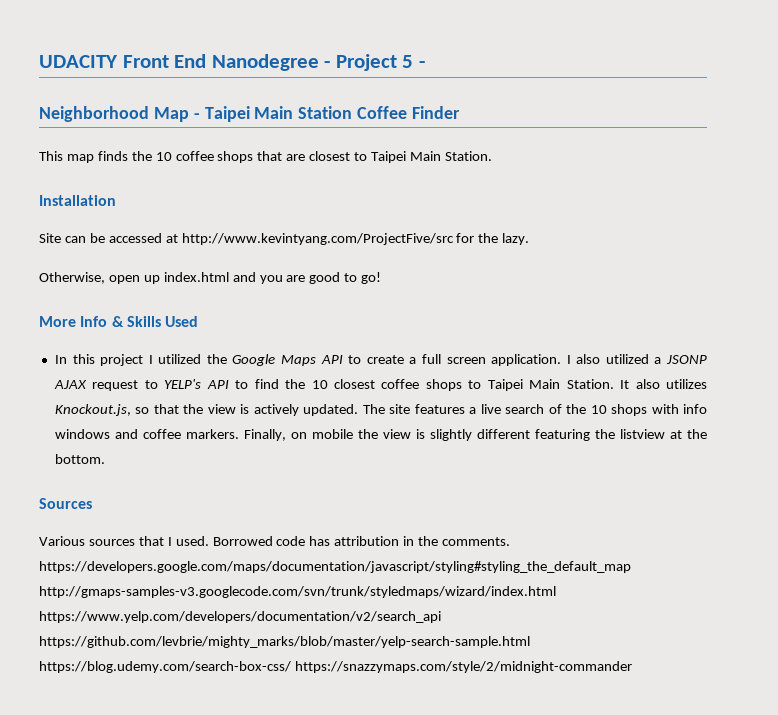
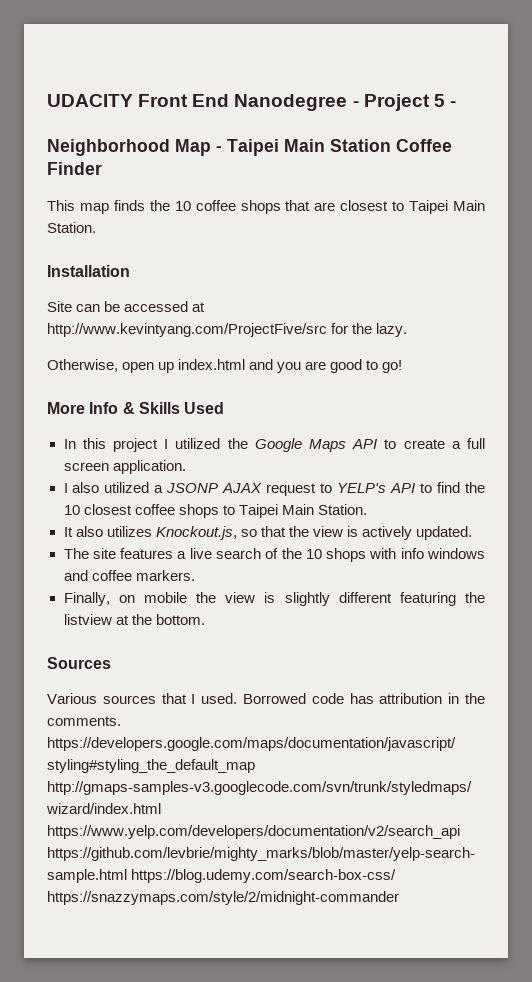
- In this project I utilized the Google Maps API to create a full screen application. I also utilized a JSONP AJAX request to YELP's API to find the 10 closest coffee shops to Taipei Main Station. It also utilizes Knockout.js, so that the view is actively updated. The site features a live search of the 10 shops with info windows and coffee markers. Finally, on mobile the view is slightly different featuring the listview at the bottom.
+ In this project I utilized the Google Maps API to create a full screen application.
+ I also utilized a JSONP AJAX request to YELP's API to find the 10 closest coffee shops to Taipei Main Station.
+ It also utilizes Knockout.js, so that the view is actively updated.
+ The site features a live search of the 10 shops with info windows and coffee markers.
+ Finally, on mobile the view is slightly different featuring the listview at the bottom.

